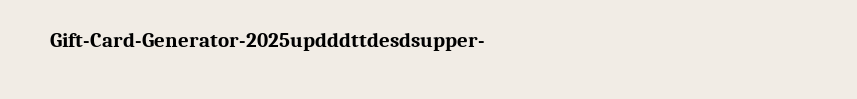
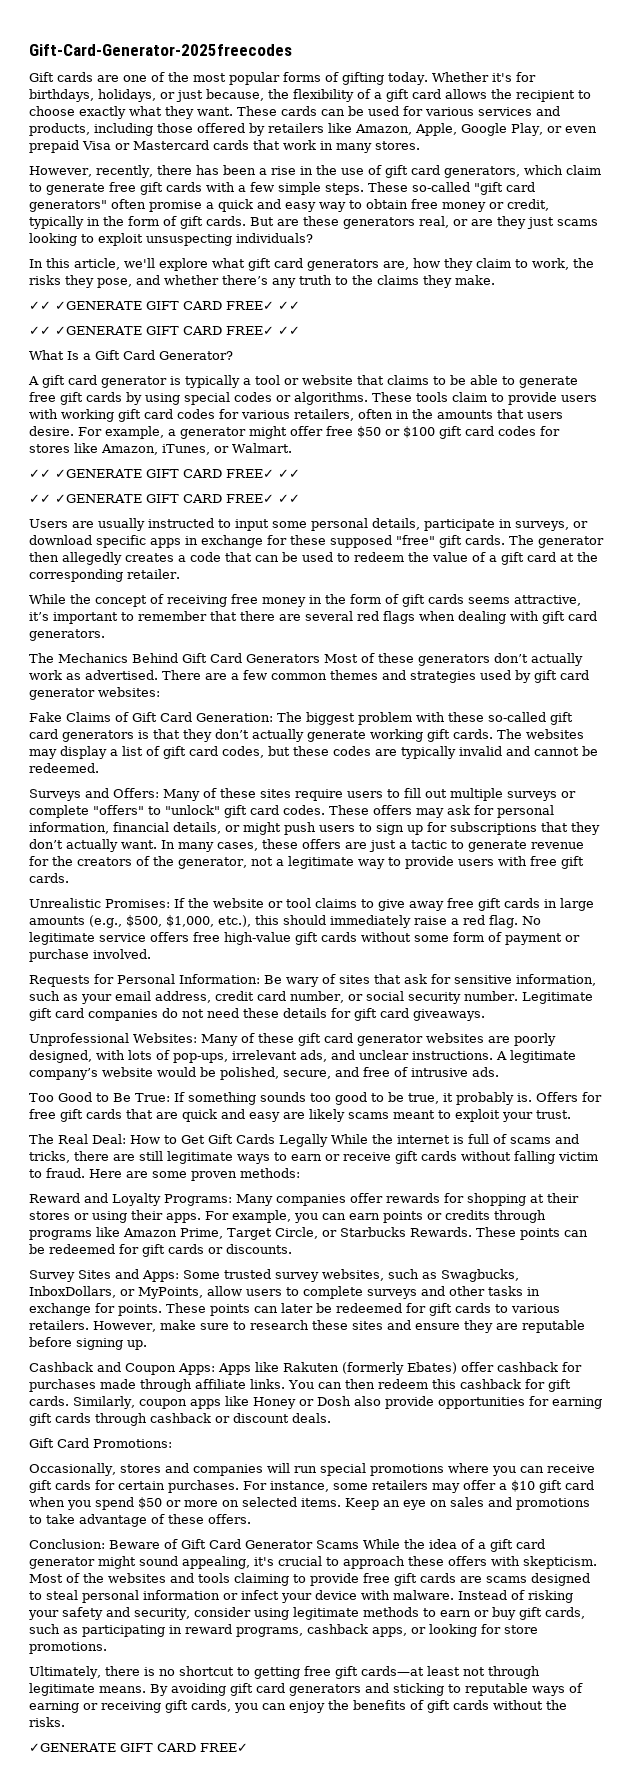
- Gift-Card-Generator-2025updddttdesdsupper-
+ Gift-Card-Generator-2025freecodes
+ Gift cards are one of the most popular forms of gifting today. Whether it's for birthdays, holidays, or just because, the flexibility of a gift card allows the recipient to choose exactly what they want. These cards can be used for various services and products, including those offered by retailers like Amazon, Apple, Google Play, or even prepaid Visa or Mastercard cards that work in many stores.
+ However, recently, there has been a rise in the use of gift card generators, which claim to generate free gift cards with a few simple steps. These so-called "gift card generators" often promise a quick and easy way to obtain free money or credit, typically in the form of gift cards. But are these generators real, or are they just scams looking to exploit unsuspecting individuals?
+ In this article, we'll explore what gift card generators are, how they claim to work, the risks they pose, and whether there’s any truth to the claims they make.
+ ✓✓ ✓GENERATE GIFT CARD FREE✓ ✓✓
+ ✓✓ ✓GENERATE GIFT CARD FREE✓ ✓✓
+ What Is a Gift Card Generator?
+ A gift card generator is typically a tool or website that claims to be able to generate free gift cards by using special codes or algorithms. These tools claim to provide users with working gift card codes for various retailers, often in the amounts that users desire. For example, a generator might offer free $50 or $100 gift card codes for stores like Amazon, iTunes, or Walmart.
+ ✓✓ ✓GENERATE GIFT CARD FREE✓ ✓✓
+ ✓✓ ✓GENERATE GIFT CARD FREE✓ ✓✓
+ Users are usually instructed to input some personal details, participate in surveys, or download specific apps in exchange for these supposed "free" gift cards. The generator then allegedly creates a code that can be used to redeem the value of a gift card at the corresponding retailer.
+ While the concept of receiving free money in the form of gift cards seems attractive, it’s important to remember that there are several red flags when dealing with gift card generators.
+ The Mechanics Behind Gift Card Generators Most of these generators don’t actually work as advertised. There are a few common themes and strategies used by gift card generator websites:
+ Fake Claims of Gift Card Generation: The biggest problem with these so-called gift card generators is that they don’t actually generate working gift cards. The websites may display a list of gift card codes, but these codes are typically invalid and cannot be redeemed.
+ Surveys and Offers: Many of these sites require users to fill out multiple surveys or complete "offers" to "unlock" gift card codes. These offers may ask for personal information, financial details, or might push users to sign up for subscriptions that they don’t actually want. In many cases, these offers are just a tactic to generate revenue for the creators of the generator, not a legitimate way to provide users with free gift cards.
+ Unrealistic Promises: If the website or tool claims to give away free gift cards in large amounts (e.g., $500, $1,000, etc.), this should immediately raise a red flag. No legitimate service offers free high-value gift cards without some form of payment or purchase involved.
+ Requests for Personal Information: Be wary of sites that ask for sensitive information, such as your email address, credit card number, or social security number. Legitimate gift card companies do not need these details for gift card giveaways.
+ Unprofessional Websites: Many of these gift card generator websites are poorly designed, with lots of pop-ups, irrelevant ads, and unclear instructions. A legitimate company’s website would be polished, secure, and free of intrusive ads.
+ Too Good to Be True: If something sounds too good to be true, it probably is. Offers for free gift cards that are quick and easy are likely scams meant to exploit your trust.
+ The Real Deal: How to Get Gift Cards Legally While the internet is full of scams and tricks, there are still legitimate ways to earn or receive gift cards without falling victim to fraud. Here are some proven methods:
+ Reward and Loyalty Programs: Many companies offer rewards for shopping at their stores or using their apps. For example, you can earn points or credits through programs like Amazon Prime, Target Circle, or Starbucks Rewards. These points can be redeemed for gift cards or discounts.
+ Survey Sites and Apps: Some trusted survey websites, such as Swagbucks, InboxDollars, or MyPoints, allow users to complete surveys and other tasks in exchange for points. These points can later be redeemed for gift cards to various retailers. However, make sure to research these sites and ensure they are reputable before signing up.
+ Cashback and Coupon Apps: Apps like Rakuten (formerly Ebates) offer cashback for purchases made through affiliate links. You can then redeem this cashback for gift cards. Similarly, coupon apps like Honey or Dosh also provide opportunities for earning gift cards through cashback or discount deals.
+ Gift Card Promotions:
+ Occasionally, stores and companies will run special promotions where you can receive gift cards for certain purchases. For instance, some retailers may offer a $10 gift card when you spend $50 or more on selected items. Keep an eye on sales and promotions to take advantage of these offers.
+ Conclusion: Beware of Gift Card Generator Scams While the idea of a gift card generator might sound appealing, it's crucial to approach these offers with skepticism. Most of the websites and tools claiming to provide free gift cards are scams designed to steal personal information or infect your device with malware. Instead of risking your safety and security, consider using legitimate methods to earn or buy gift cards, such as participating in reward programs, cashback apps, or looking for store promotions.
+ Ultimately, there is no shortcut to getting free gift cards—at least not through legitimate means. By avoiding gift card generators and sticking to reputable ways of earning or receiving gift cards, you can enjoy the benefits of gift cards without the risks.
+ ✓GENERATE GIFT CARD FREE✓

